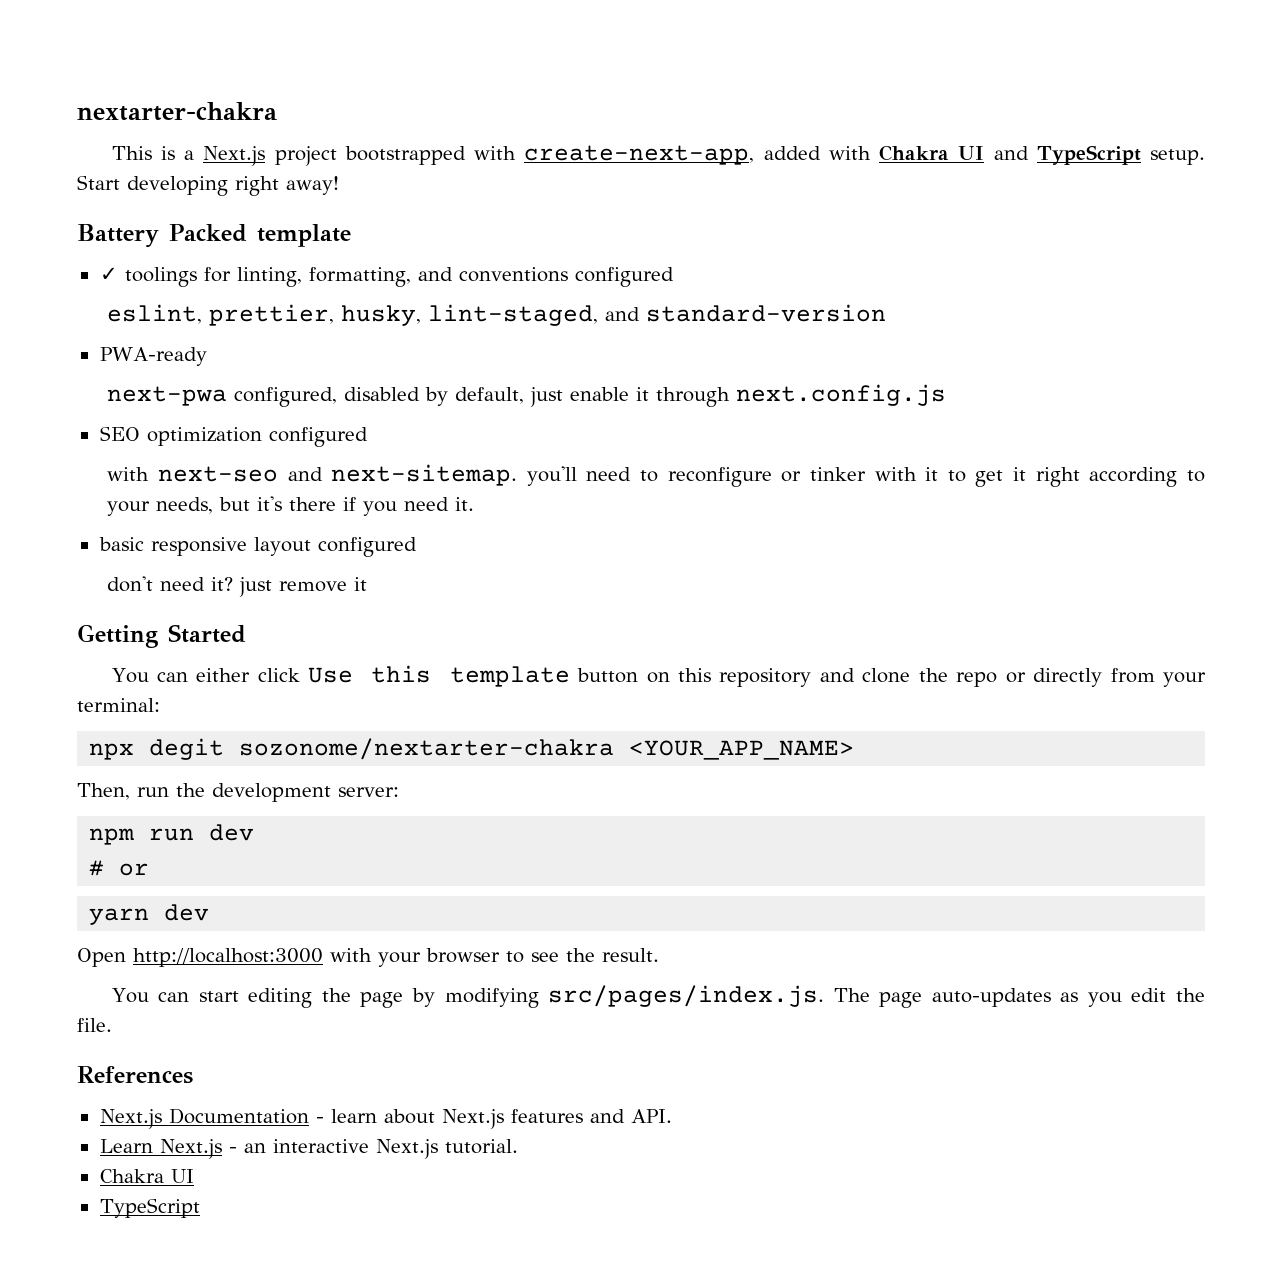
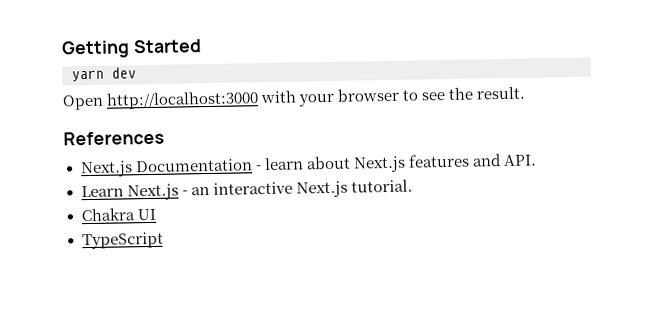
- nextarter-chakra
- This is a Next.js project bootstrapped with create-next-app, added with Chakra UI and TypeScript setup. Start developing right away!
- Battery Packed template
- ✓ toolings for linting, formatting, and conventions configured
- eslint, prettier, husky, lint-staged, and standard-version
- PWA-ready
- next-pwa configured, disabled by default, just enable it through next.config.js
- SEO optimization configured
- with next-seo and next-sitemap. you'll need to reconfigure or tinker with it to get it right according to your needs, but it's there if you need it.
- basic responsive layout configured
- don't need it? just remove it
  Getting Started
- You can either click Use this template button on this repository and clone the repo or directly from your terminal:
- npx degit sozonome/nextarter-chakra <YOUR_APP_NAME>
- Then, run the development server:
- npm run dev
- # or
- You can start editing the page by modifying src/pages/index.js. The page auto-updates as you edit the file.

